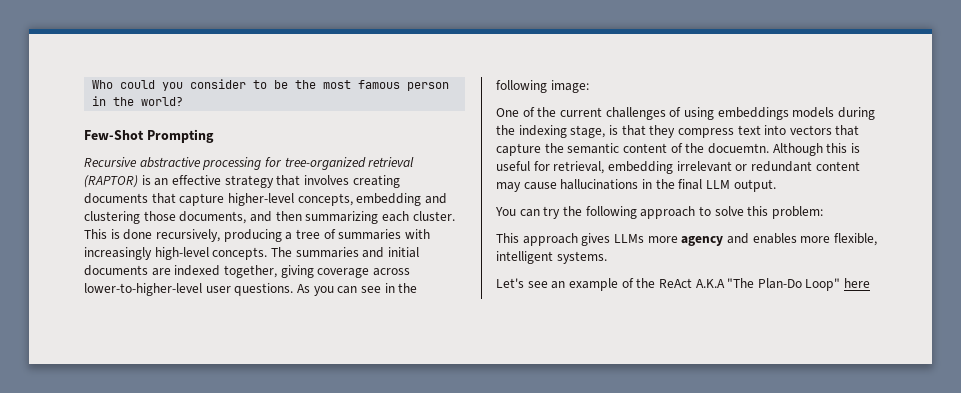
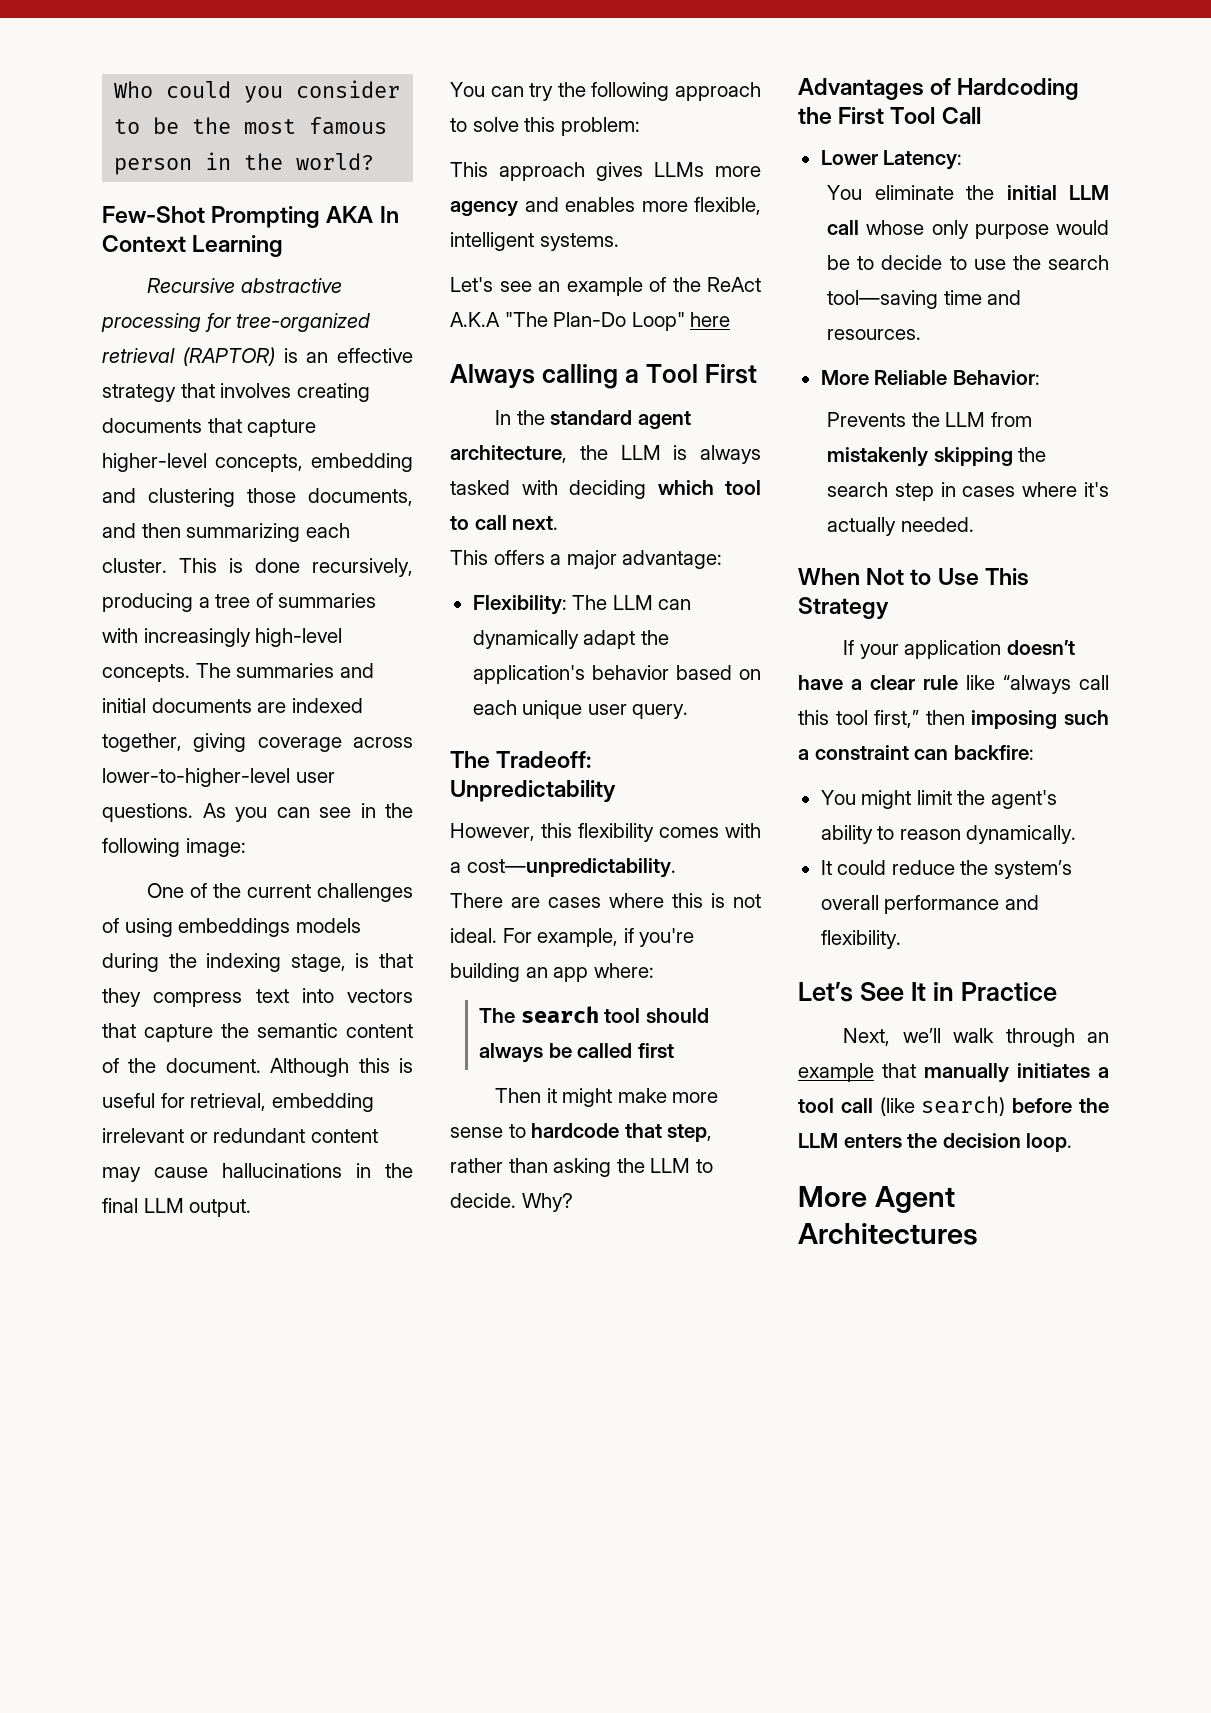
- Few-Shot Prompting
+ Few-Shot Prompting AKA In Context Learning
- One of the current challenges of using embeddings models during the indexing stage, is that they compress text into vectors that capture the semantic content of the docuemtn.
+ One of the current challenges of using embeddings models during the indexing stage, is that they compress text into vectors that capture the semantic content of the document.
+ Always calling a Tool First
+ In the standard agent architecture, the LLM is always tasked with deciding which tool to call next.
+ This offers a major advantage:
+ Flexibility: The LLM can dynamically adapt the application's behavior based on each unique user query.
+ The Tradeoff: Unpredictability
+ However, this flexibility comes with a cost—unpredictability.
+ There are cases where this is not ideal. For example, if you're building an app where:
+ The search tool should always be called first
+ Then it might make more sense to hardcode that step, rather than asking the LLM to decide. Why?
+ Advantages of Hardcoding the First Tool Call
+ Lower Latency:
+ You eliminate the initial LLM call whose only purpose would be to decide to use the search tool—saving time and resources.
+ More Reliable Behavior:
+ Prevents the LLM from mistakenly skipping the search step in cases where it's actually needed.
+ When Not to Use This Strategy
+ If your application doesn’t have a clear rule like “always call this tool first,” then imposing such a constraint can backfire:
+ You might limit the agent's ability to reason dynamically.
+ It could reduce the system’s overall performance and flexibility.
+ Let’s See It in Practice
+ Next, we’ll walk through an example that manually initiates a tool call (like search) before the LLM enters the decision loop.
+ More Agent Architectures

